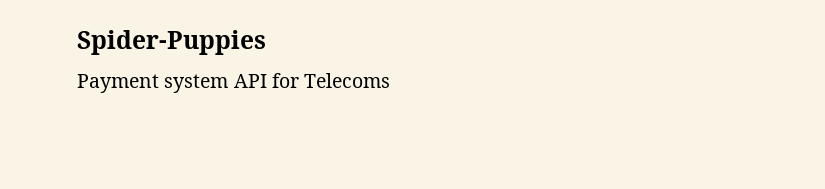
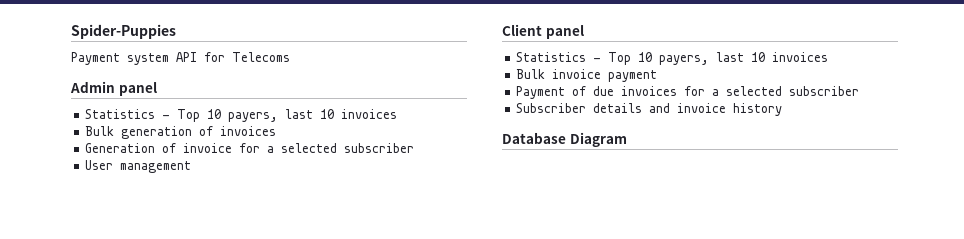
+ Admin panel
+ Statistics - Top 10 payers, last 10 invoices
+ Bulk generation of invoices
+ Generation of invoice for a selected subscriber
+ User management
+ Client panel
+ Statistics - Top 10 payers, last 10 invoices
+ Bulk invoice payment
+ Payment of due invoices for a selected subscriber
+ Subscriber details and invoice history
+ Database Diagram

